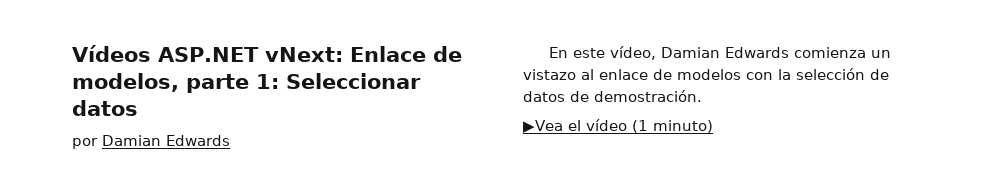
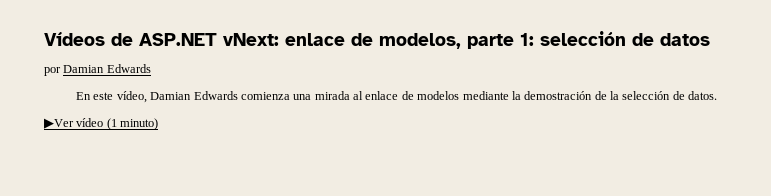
- Vídeos ASP.NET vNext: Enlace de modelos, parte 1: Seleccionar datos
+ Vídeos de ASP.NET vNext: enlace de modelos, parte 1: selección de datos
- En este vídeo, Damian Edwards comienza un vistazo al enlace de modelos con la selección de datos de demostración.
- ▶Vea el vídeo (1 minuto)
+ En este vídeo, Damian Edwards comienza una mirada al enlace de modelos mediante la demostración de la selección de datos.
+ ▶Ver vídeo (1 minuto)

